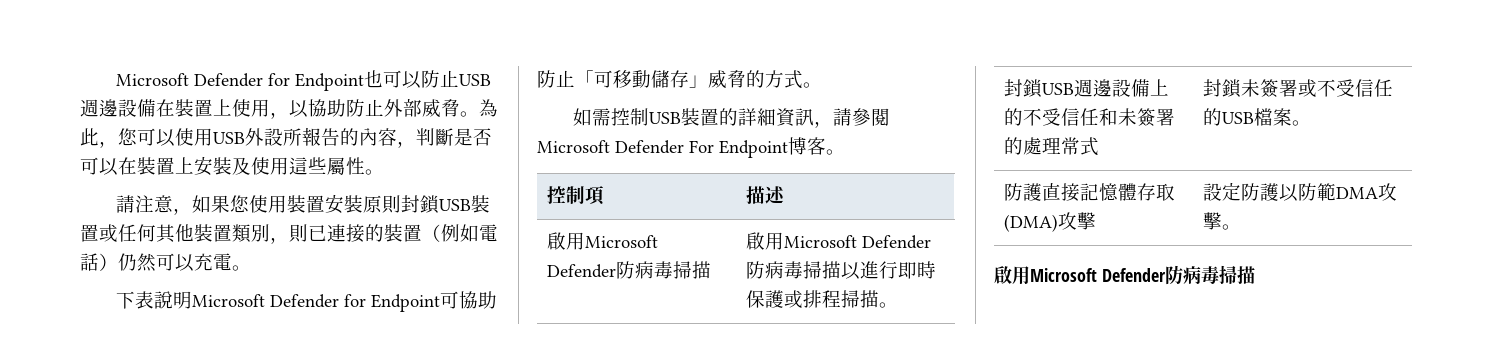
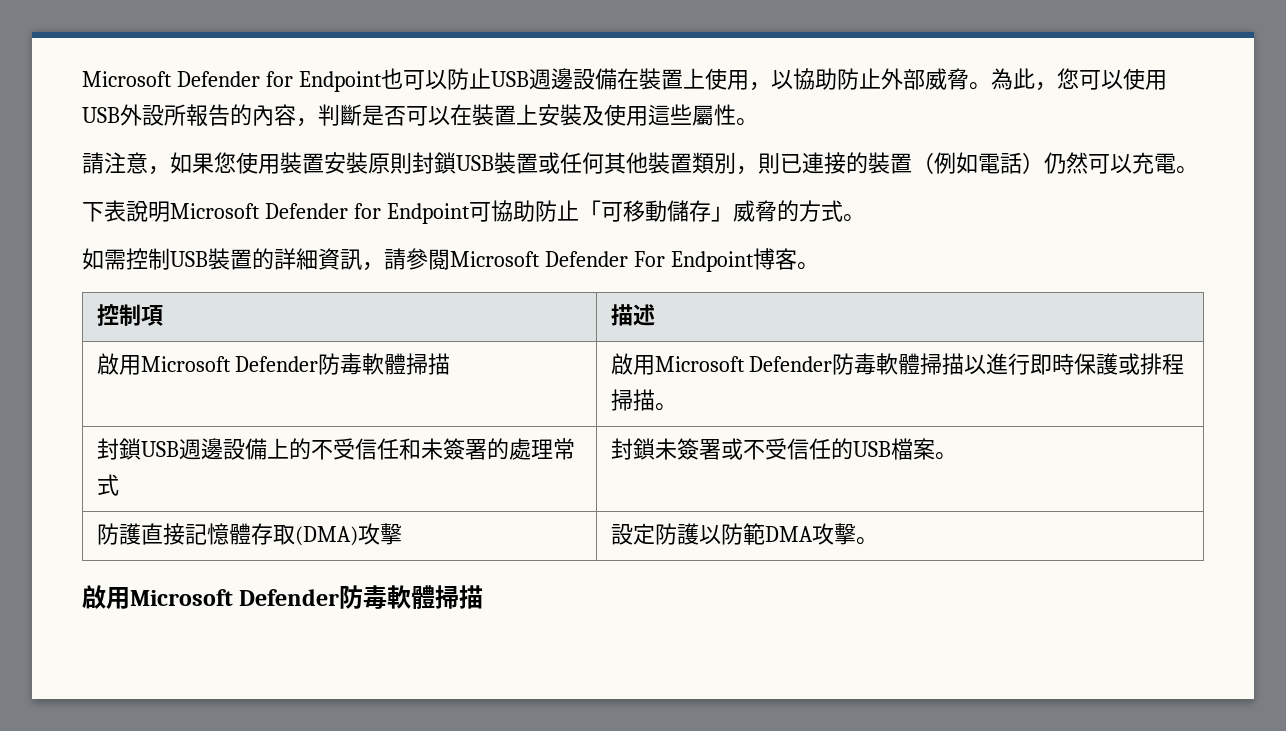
- 啟用Microsoft Defender防病毒掃描 | 啟用Microsoft Defender防病毒掃描以進行即時保護或排程掃描。
+ 啟用Microsoft Defender防毒軟體掃描 | 啟用Microsoft Defender防毒軟體掃描以進行即時保護或排程掃描。
  防護直接記憶體存取(DMA)攻擊 | 設定防護以防範DMA攻擊。
- 啟用Microsoft Defender防病毒掃描
+ 啟用Microsoft Defender防毒軟體掃描

